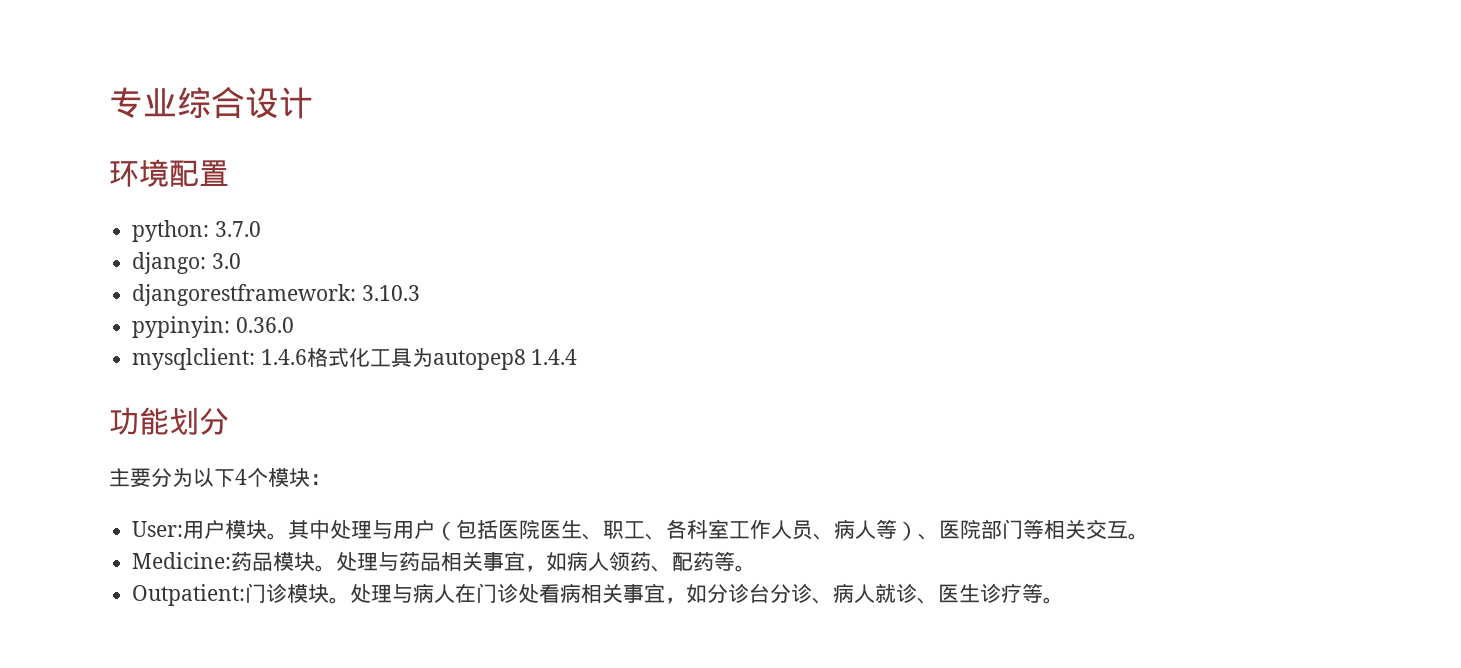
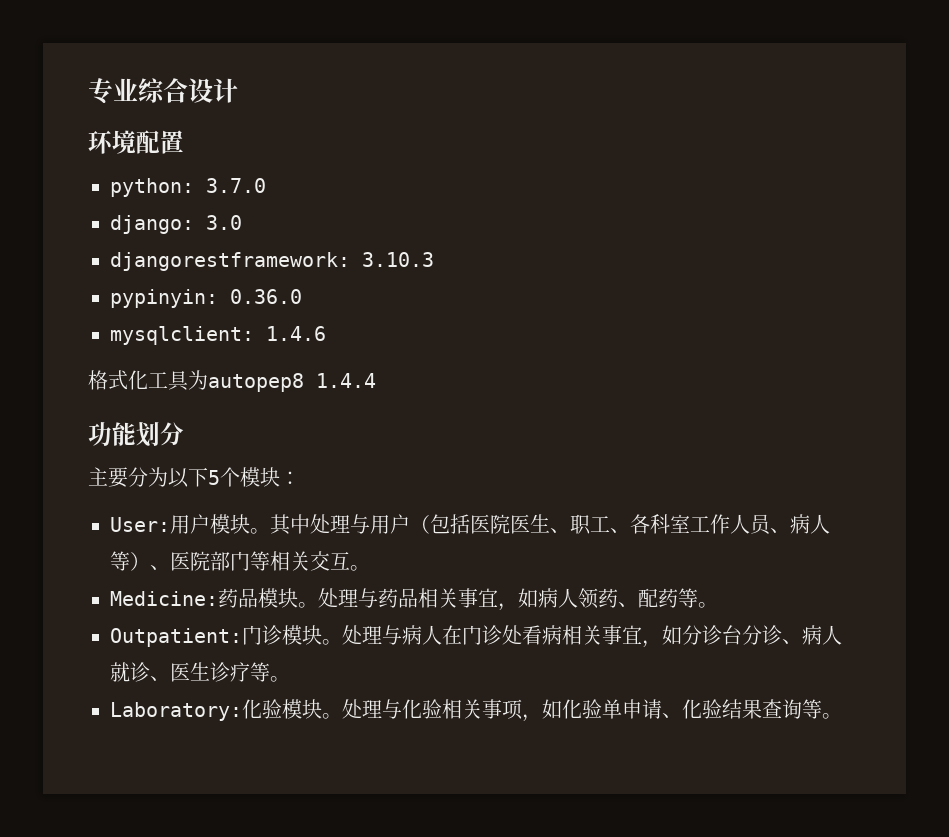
- mysqlclient: 1.4.6格式化工具为autopep8 1.4.4
+ mysqlclient: 1.4.6
+ 格式化工具为autopep8 1.4.4
- 主要分为以下4个模块：
+ 主要分为以下5个模块：
+ Laboratory:化验模块。处理与化验相关事项，如化验单申请、化验结果查询等。

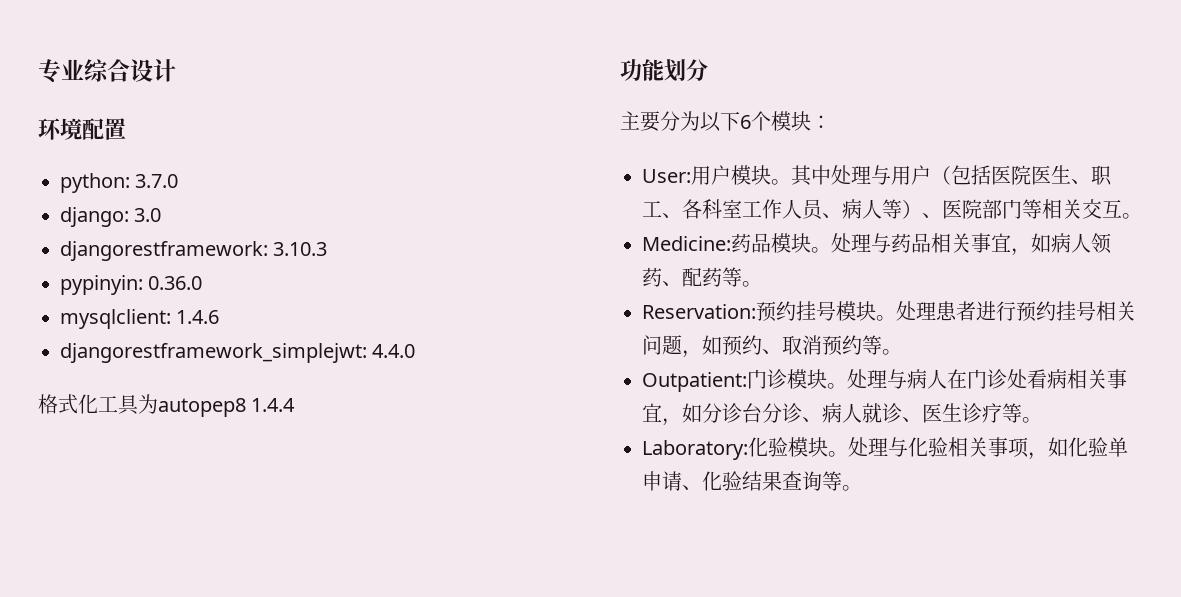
+ djangorestframework_simplejwt: 4.4.0
- 主要分为以下5个模块：
+ 主要分为以下6个模块：
+ Reservation:预约挂号模块。处理患者进行预约挂号相关问题，如预约、取消预约等。

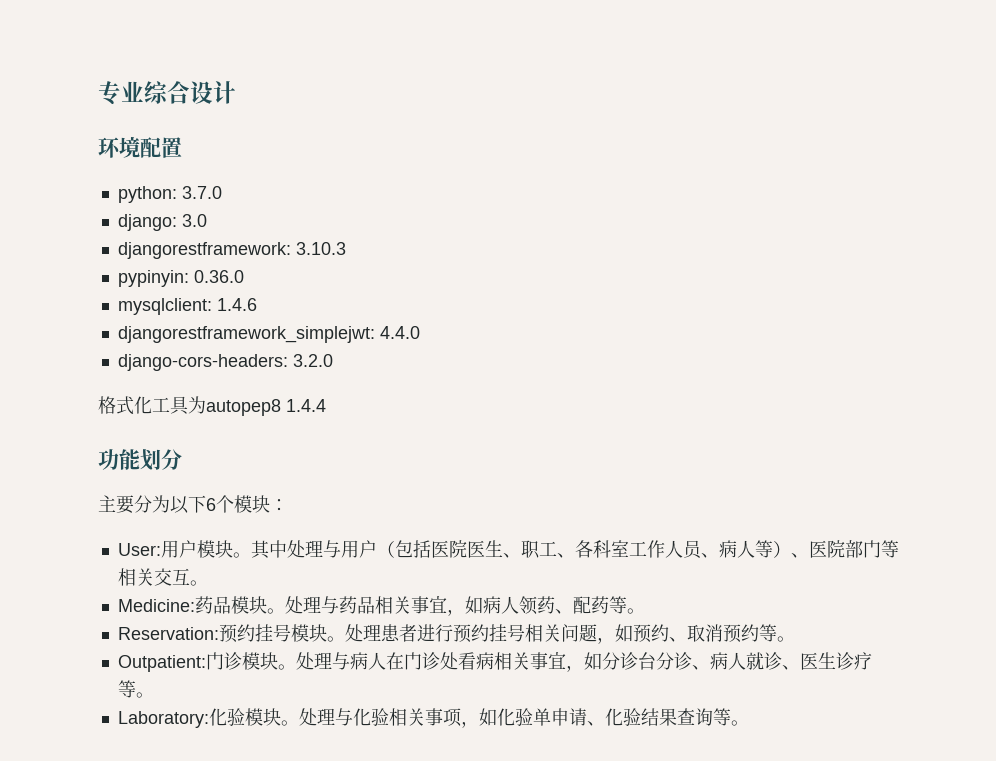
+ django-cors-headers: 3.2.0

